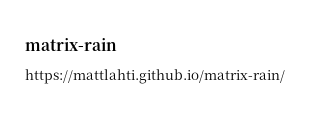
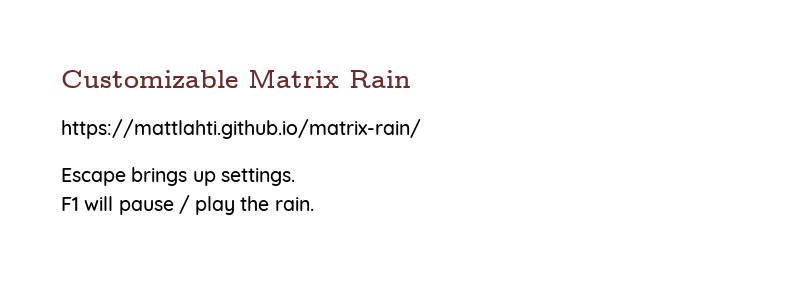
- matrix-rain
+ Customizable Matrix Rain
  https://mattlahti.github.io/matrix-rain/
+ Escape brings up settings.
+ F1 will pause / play the rain.

